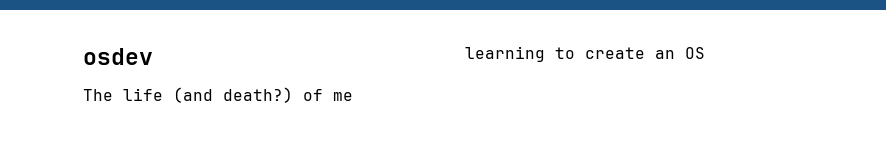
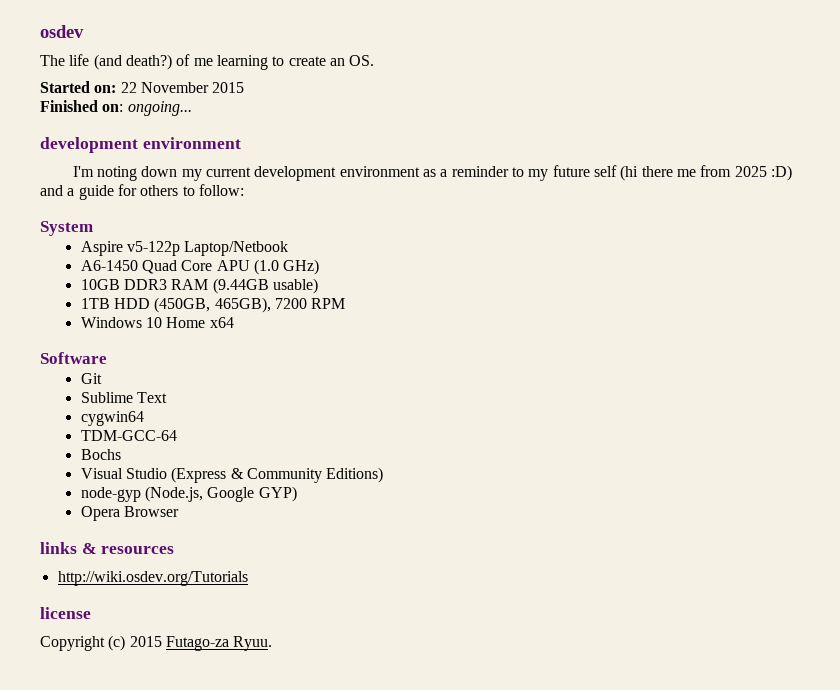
- The life (and death?) of me learning to create an OS
+ The life (and death?) of me learning to create an OS.
+ Started on: 22 November 2015
+ Finished on: ongoing...
+ development environment
+ I'm noting down my current development environment as a reminder to my future self (hi there me from 2025 :D) and a guide for others to follow:
+ System
+ Aspire v5-122p Laptop/Netbook
+ A6-1450 Quad Core APU (1.0 GHz)
+ 10GB DDR3 RAM (9.44GB usable)
+ 1TB HDD (450GB, 465GB), 7200 RPM
+ Windows 10 Home x64
+ Software
+ Git
+ Sublime Text
+ cygwin64
+ TDM-GCC-64
+ Bochs
+ Visual Studio (Express & Community Editions)
+ node-gyp (Node.js, Google GYP)
+ Opera Browser
+ links & resources
+ http://wiki.osdev.org/Tutorials
+ license
+ Copyright (c) 2015 Futago-za Ryuu.

